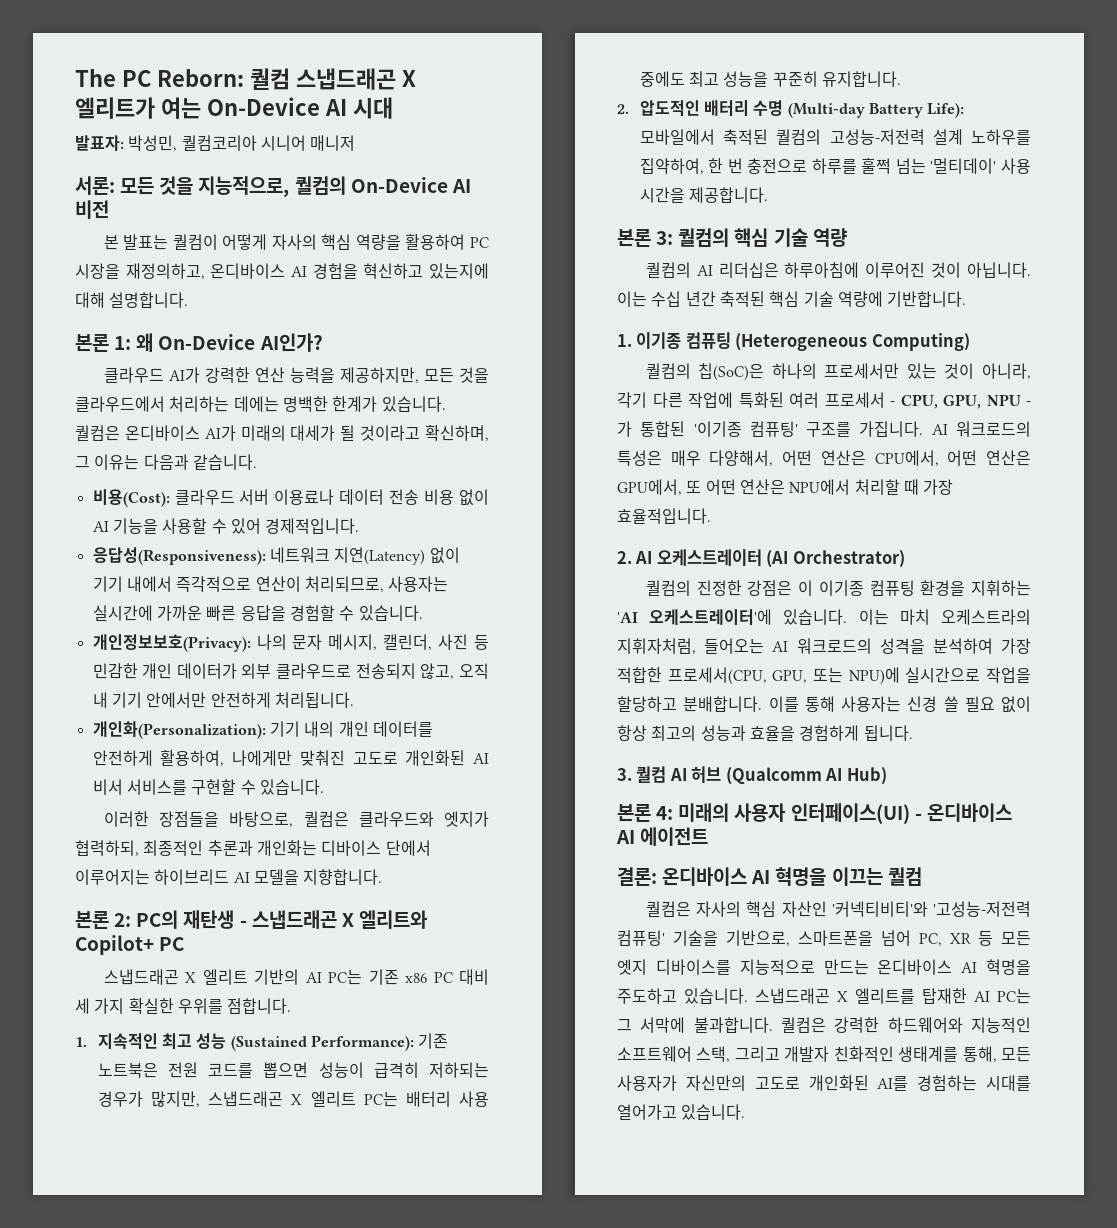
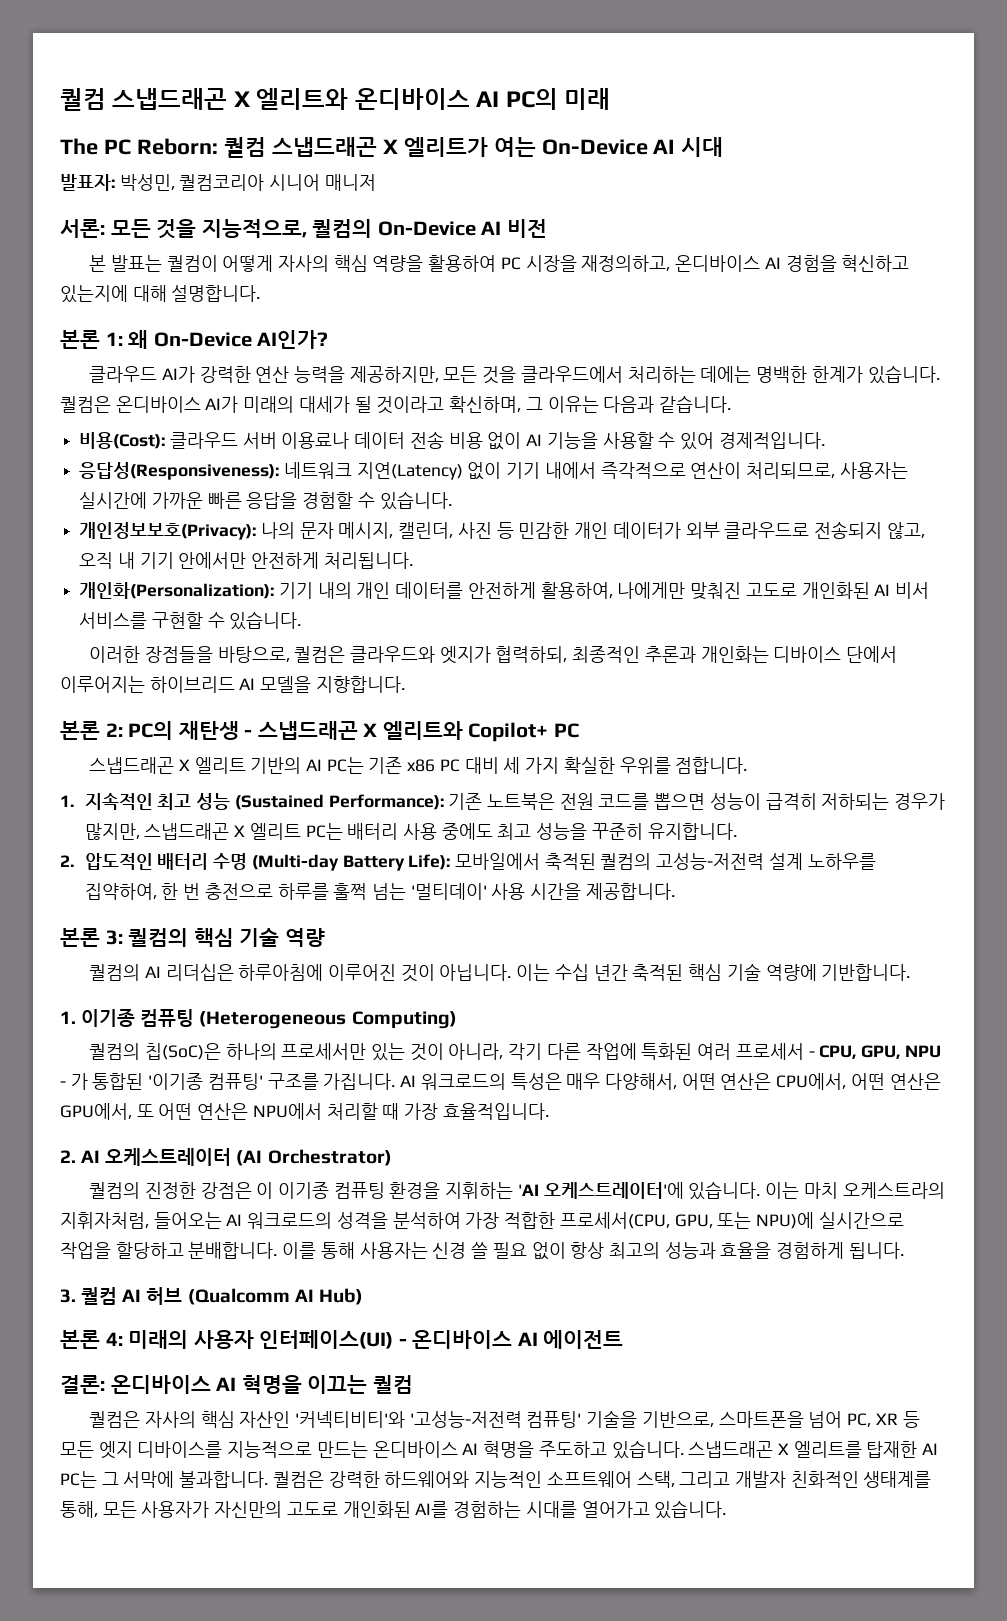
+ 퀄컴 스냅드래곤 X 엘리트와 온디바이스 AI PC의 미래

